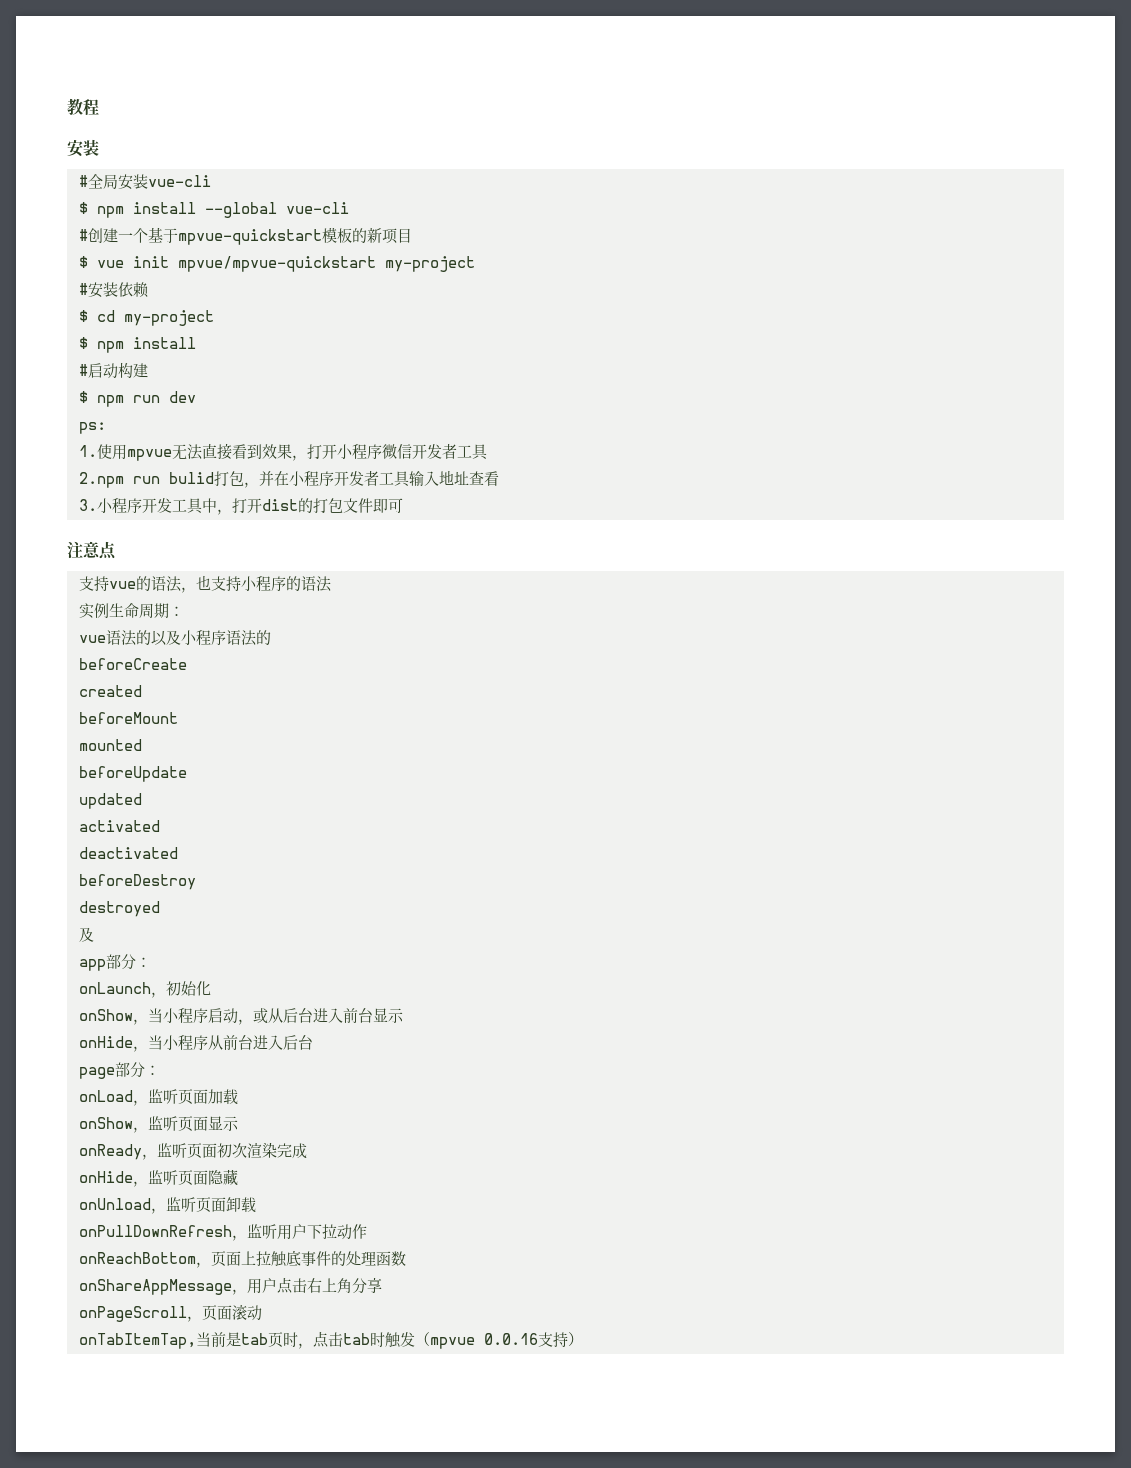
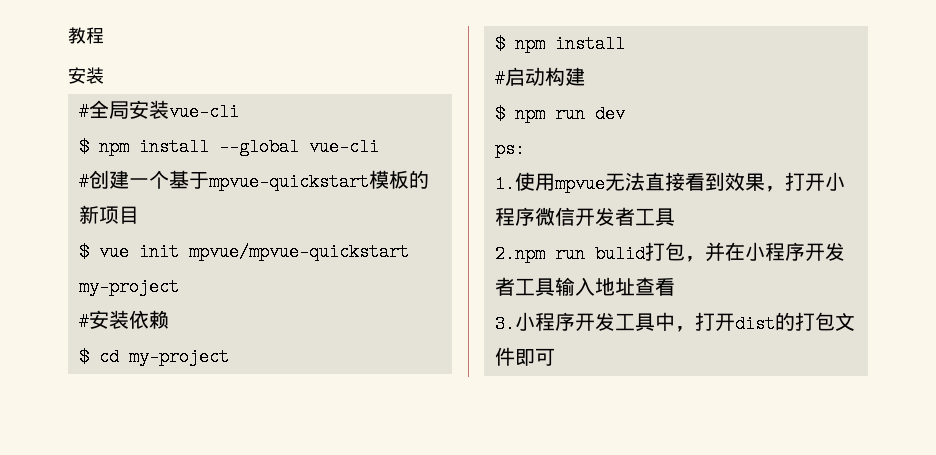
- 注意点
- 支持vue的语法，也支持小程序的语法
- 实例生命周期：
- vue语法的以及小程序语法的
- beforeCreate
- created
- beforeMount
- mounted
- beforeUpdate
- updated
- activated
- deactivated
- beforeDestroy
- destroyed
- 及
- app部分：
- onLaunch，初始化
- onShow，当小程序启动，或从后台进入前台显示
- onHide，当小程序从前台进入后台
- page部分：
- onLoad，监听页面加载
- onShow，监听页面显示
- onReady，监听页面初次渲染完成
- onHide，监听页面隐藏
- onUnload，监听页面卸载
- onPullDownRefresh，监听用户下拉动作
- onReachBottom，页面上拉触底事件的处理函数
- onShareAppMessage，用户点击右上角分享
- onPageScroll，页面滚动
- onTabItemTap,当前是tab页时，点击tab时触发（mpvue 0.0.16支持）

